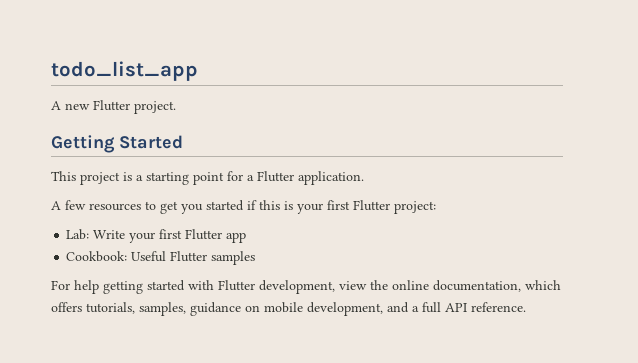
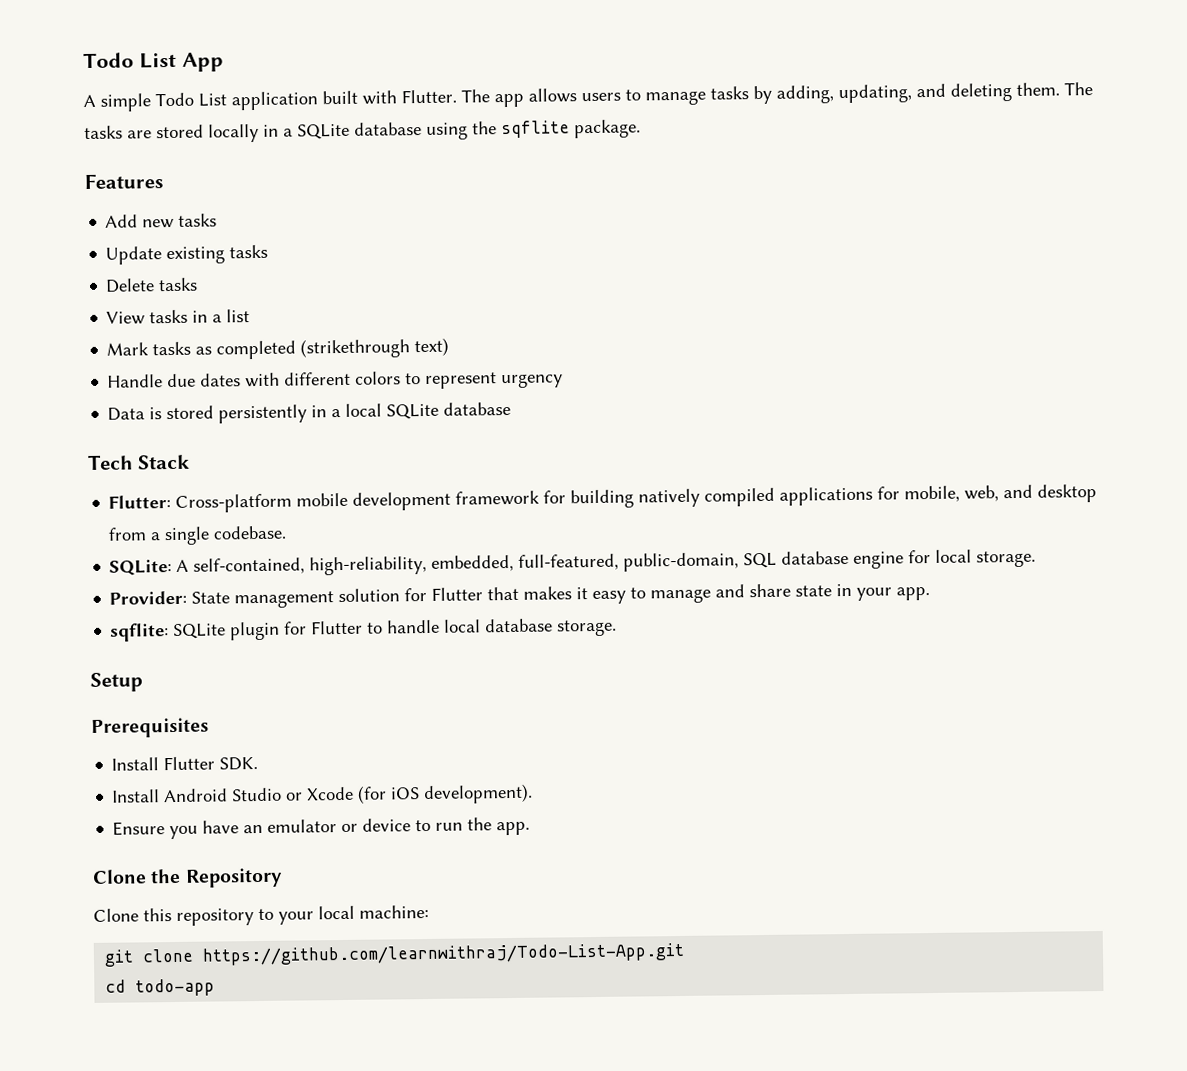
- todo_list_app
- A new Flutter project.
- Getting Started
- This project is a starting point for a Flutter application.
- A few resources to get you started if this is your first Flutter project:
- Lab: Write your first Flutter app
- Cookbook: Useful Flutter samples
- For help getting started with Flutter development, view the online documentation, which offers tutorials, samples, guidance on mobile development, and a full API reference.
+ Todo List App
+ A simple Todo List application built with Flutter. The app allows users to manage tasks by adding, updating, and deleting them. The tasks are stored locally in a SQLite database using the sqflite package.
+ Features
+ Add new tasks
+ Update existing tasks
+ Delete tasks
+ View tasks in a list
+ Mark tasks as completed (strikethrough text)
+ Handle due dates with different colors to represent urgency
+ Data is stored persistently in a local SQLite database
+ Tech Stack
+ Flutter: Cross-platform mobile development framework for building natively compiled applications for mobile, web, and desktop from a single codebase.
+ SQLite: A self-contained, high-reliability, embedded, full-featured, public-domain, SQL database engine for local storage.
+ Provider: State management solution for Flutter that makes it easy to manage and share state in your app.
+ sqflite: SQLite plugin for Flutter to handle local database storage.
+ Setup
+ Prerequisites
+ Install Flutter SDK.
+ Install Android Studio or Xcode (for iOS development).
+ Ensure you have an emulator or device to run the app.
+ Clone the Repository
+ Clone this repository to your local machine:
+ git clone https://github.com/learnwithraj/Todo-List-App.git
+ cd todo-app

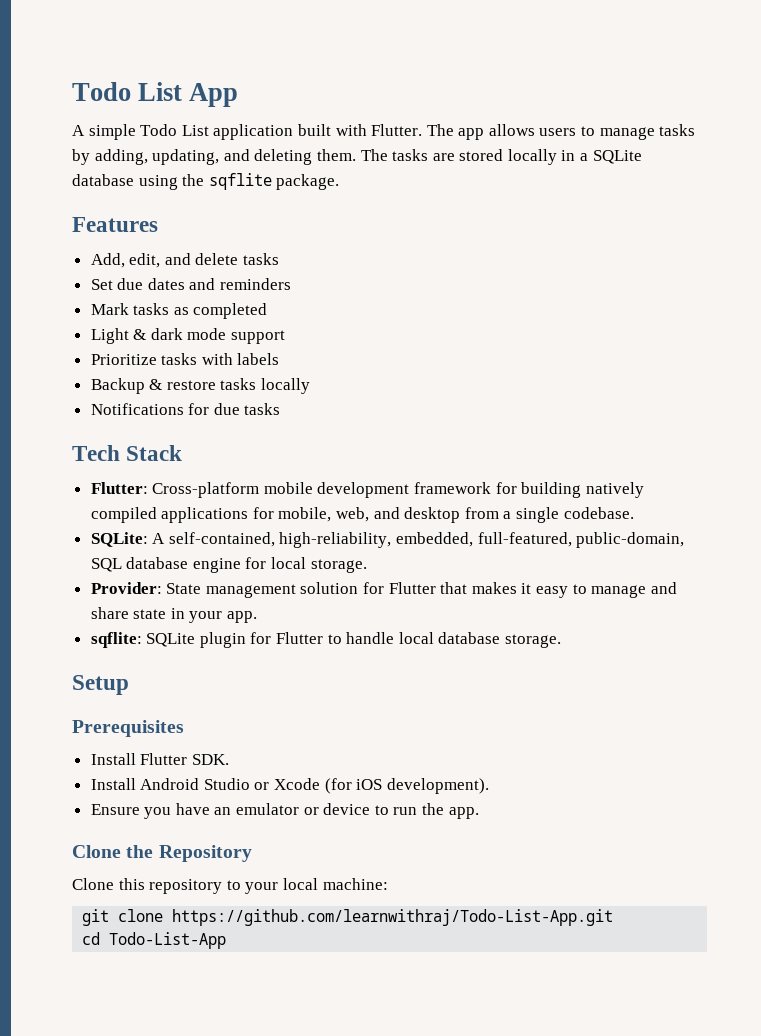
- Add new tasks
- Update existing tasks
- Delete tasks
- View tasks in a list
- Mark tasks as completed (strikethrough text)
- Handle due dates with different colors to represent urgency
- Data is stored persistently in a local SQLite database
+ Add, edit, and delete tasks
+ Set due dates and reminders
+ Mark tasks as completed
+ Light & dark mode support
+ Prioritize tasks with labels
+ Backup & restore tasks locally
+ Notifications for due tasks
- cd todo-app
+ cd Todo-List-App

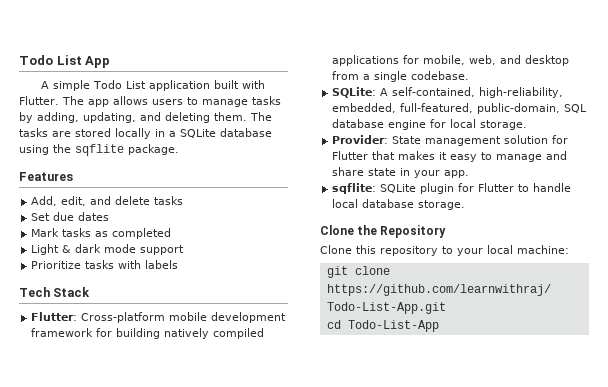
- Set due dates and reminders
+ Set due dates
- Backup & restore tasks locally
- Notifications for due tasks
- Setup
- Prerequisites
- Install Flutter SDK.
- Install Android Studio or Xcode (for iOS development).
- Ensure you have an emulator or device to run the app.

